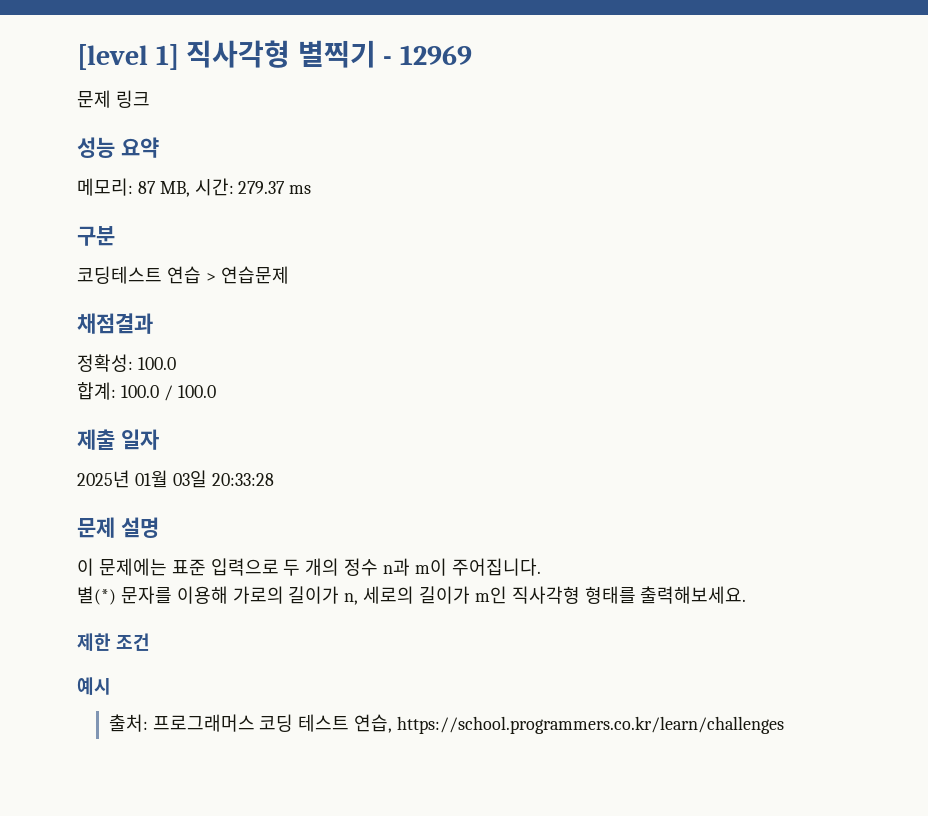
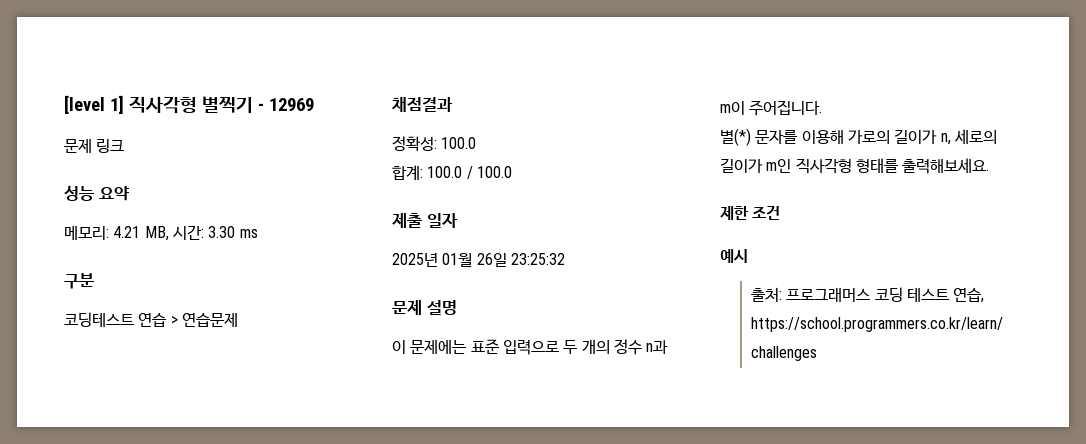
- 메모리: 87 MB, 시간: 279.37 ms
+ 메모리: 4.21 MB, 시간: 3.30 ms
- 2025년 01월 03일 20:33:28
+ 2025년 01월 26일 23:25:32

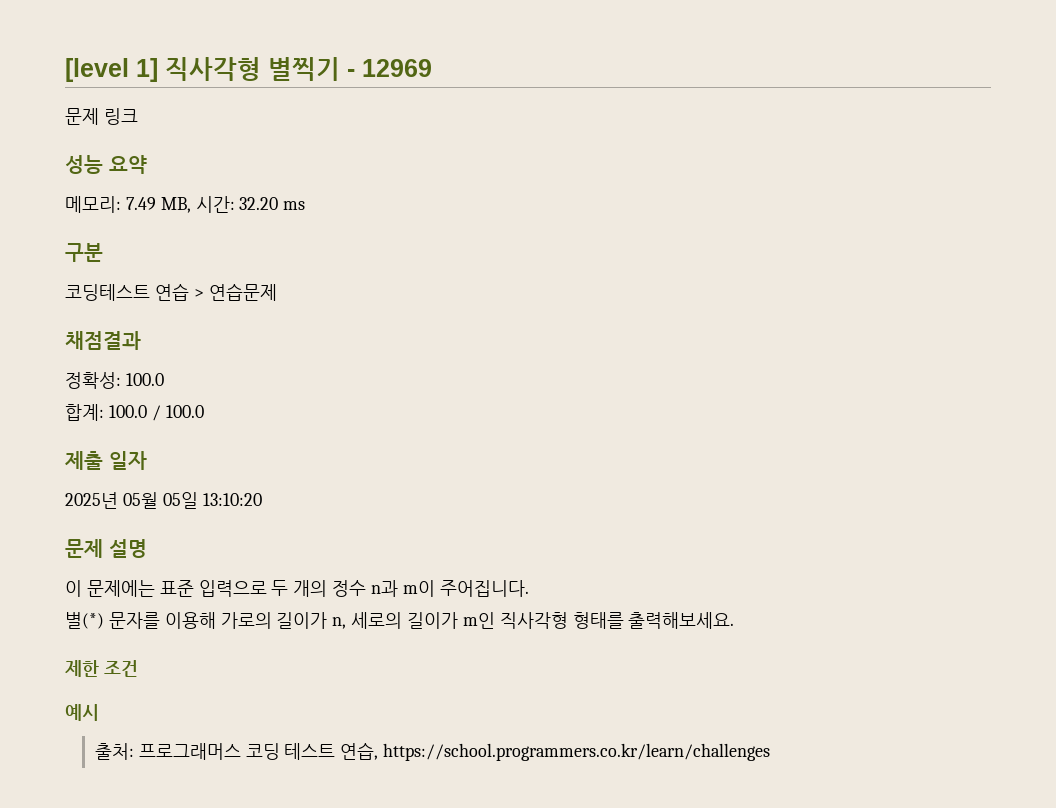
- 메모리: 4.21 MB, 시간: 3.30 ms
+ 메모리: 7.49 MB, 시간: 32.20 ms
- 2025년 01월 26일 23:25:32
+ 2025년 05월 05일 13:10:20

